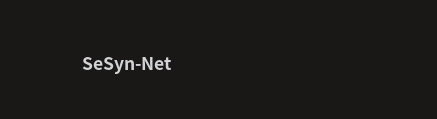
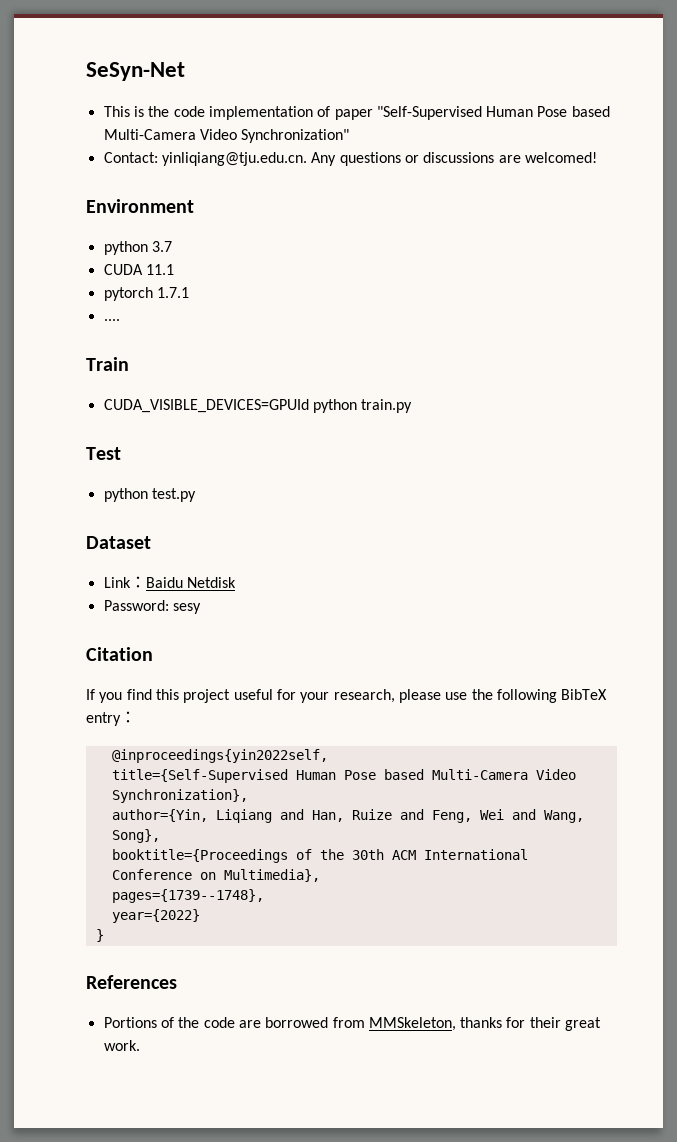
+ This is the code implementation of paper "Self-Supervised Human Pose based Multi-Camera Video Synchronization"
+ Contact: yinliqiang@tju.edu.cn. Any questions or discussions are welcomed!
+ Environment
+ python 3.7
+ CUDA 11.1
+ pytorch 1.7.1
+ ....
+ Train
+ CUDA_VISIBLE_DEVICES=GPUId python train.py
+ Test
+ python test.py
+ Dataset
+ Link：Baidu Netdisk
+ Password: sesy
+ Citation
+ If you find this project useful for your research, please use the following BibTeX entry：
+ @inproceedings{yin2022self,
+ title={Self-Supervised Human Pose based Multi-Camera Video Synchronization},
+ author={Yin, Liqiang and Han, Ruize and Feng, Wei and Wang, Song},
+ booktitle={Proceedings of the 30th ACM International Conference on Multimedia},
+ pages={1739--1748},
+ year={2022}
+ }
+ References
+ Portions of the code are borrowed from MMSkeleton, thanks for their great work.

